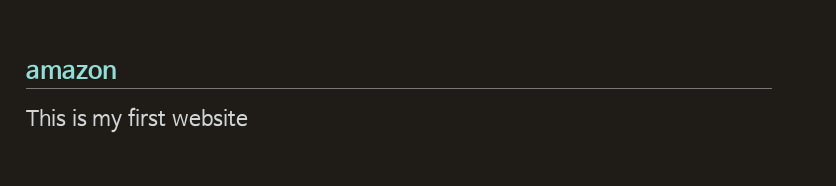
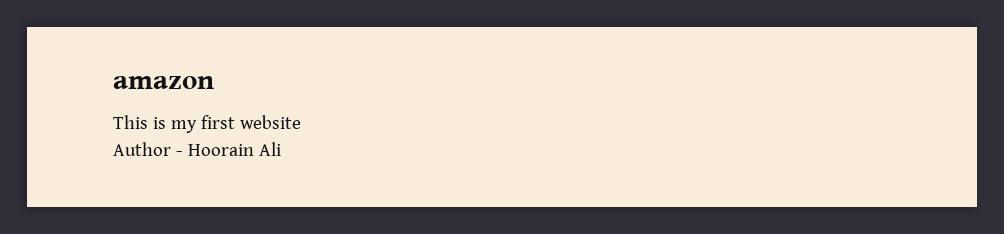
+ Author - Hoorain Ali

